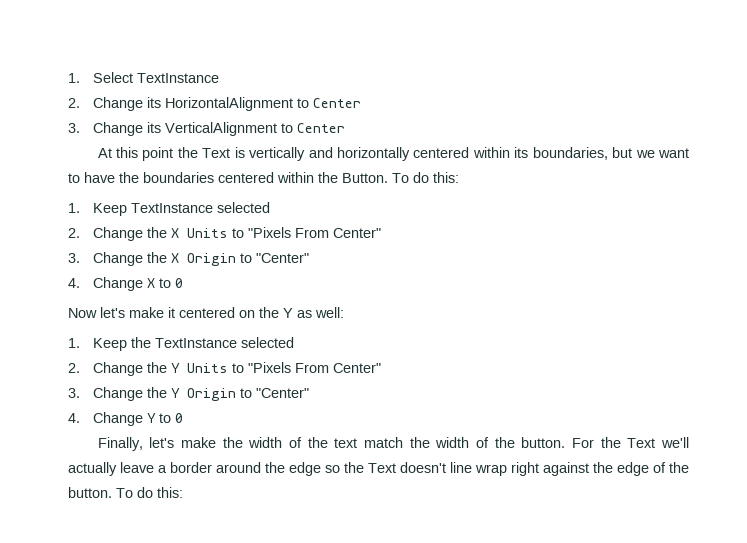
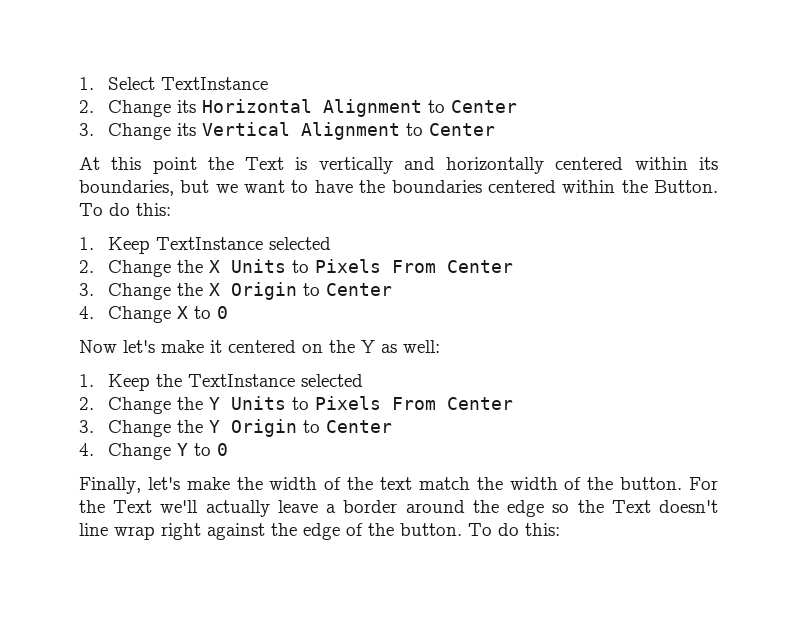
- 2. Change its HorizontalAlignment to Center
+ 2. Change its Horizontal Alignment to Center
- 3. Change its VerticalAlignment to Center
+ 3. Change its Vertical Alignment to Center
- 2. Change the X Units to "Pixels From Center"
+ 2. Change the X Units to Pixels From Center
- 3. Change the X Origin to "Center"
+ 3. Change the X Origin to Center
- 2. Change the Y Units to "Pixels From Center"
+ 2. Change the Y Units to Pixels From Center
- 3. Change the Y Origin to "Center"
+ 3. Change the Y Origin to Center

